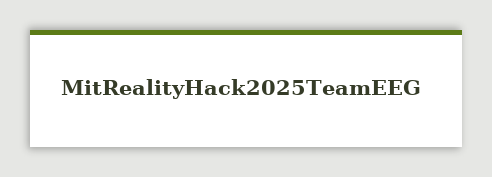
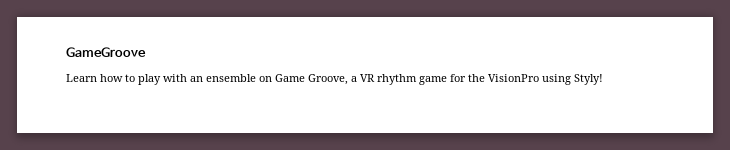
- MitRealityHack2025TeamEEG
+ GameGroove
+ Learn how to play with an ensemble on Game Groove, a VR rhythm game for the VisionPro using Styly!

